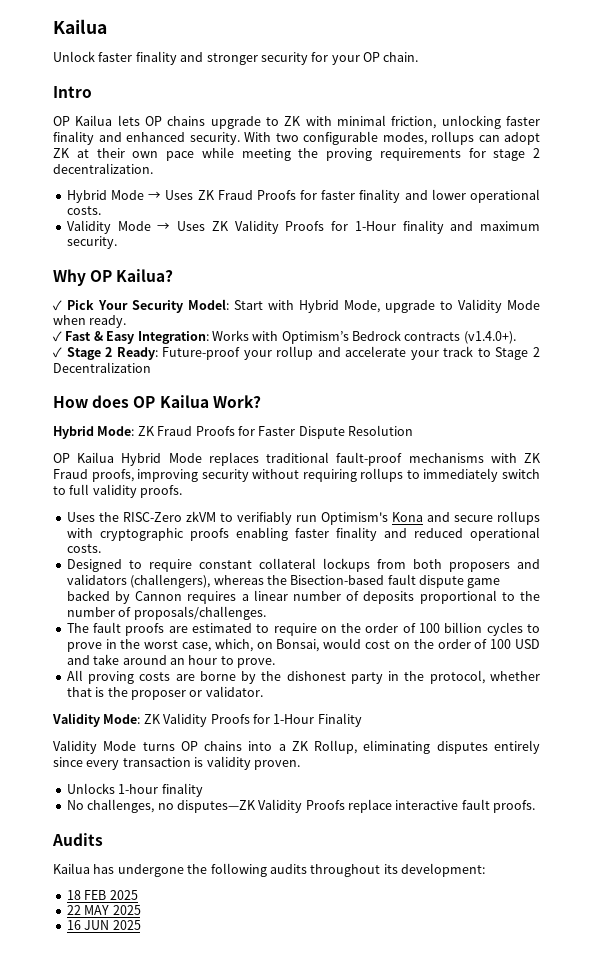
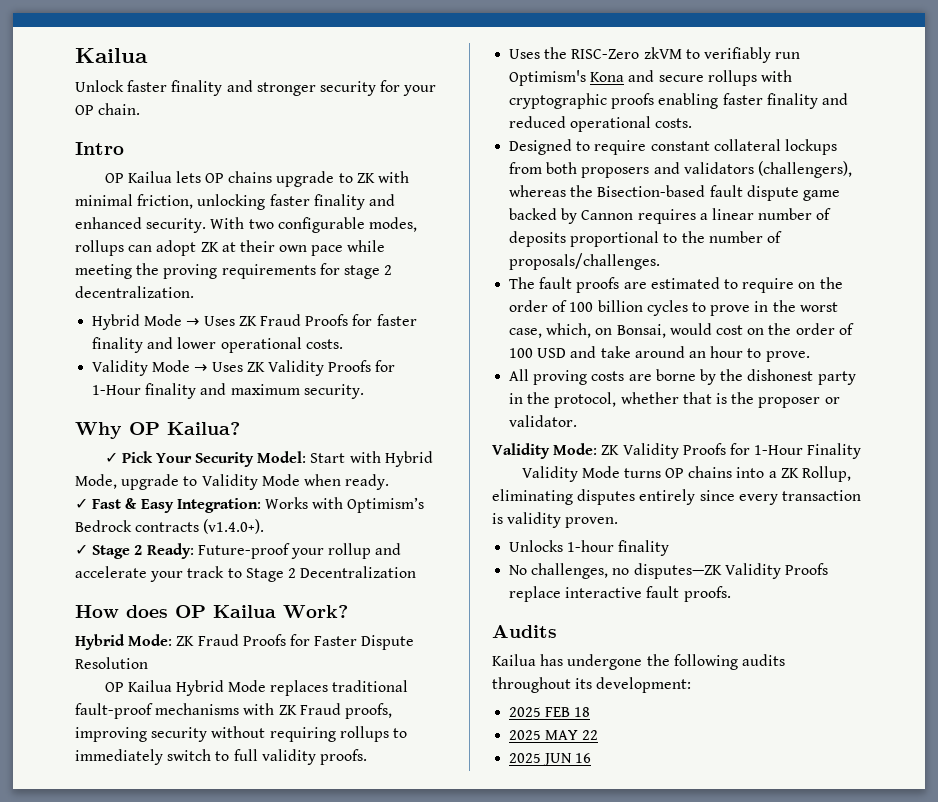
- 18 FEB 2025
- 22 MAY 2025
- 16 JUN 2025
+ 2025 FEB 18
+ 2025 MAY 22
+ 2025 JUN 16

